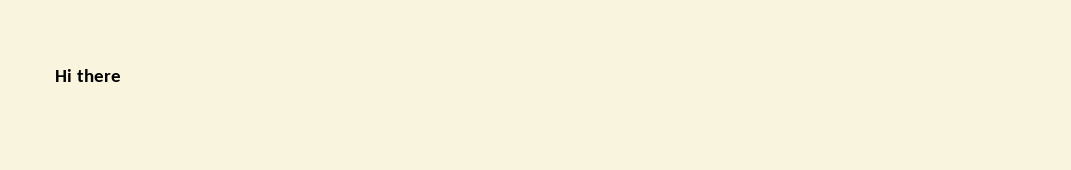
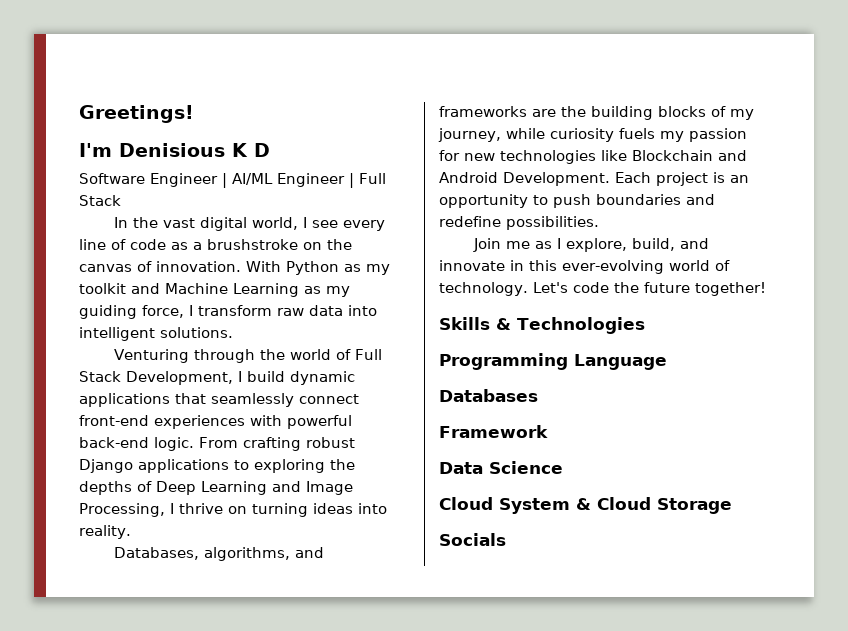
- Hi there
+ Greetings!
+ I'm Denisious K D
+ Software Engineer | AI/ML Engineer | Full Stack
+ In the vast digital world, I see every line of code as a brushstroke on the canvas of innovation. With Python as my toolkit and Machine Learning as my guiding force, I transform raw data into intelligent solutions.
+ Venturing through the world of Full Stack Development, I build dynamic applications that seamlessly connect front-end experiences with powerful back-end logic. From crafting robust Django applications to exploring the depths of Deep Learning and Image Processing, I thrive on turning ideas into reality.
+ Databases, algorithms, and frameworks are the building blocks of my journey, while curiosity fuels my passion for new technologies like Blockchain and Android Development. Each project is an opportunity to push boundaries and redefine possibilities.
+ Join me as I explore, build, and innovate in this ever-evolving world of technology. Let's code the future together!
+ Skills & Technologies
+ Programming Language
+ Databases
+ Framework
+ Data Science
+ Cloud System & Cloud Storage
+ Socials

